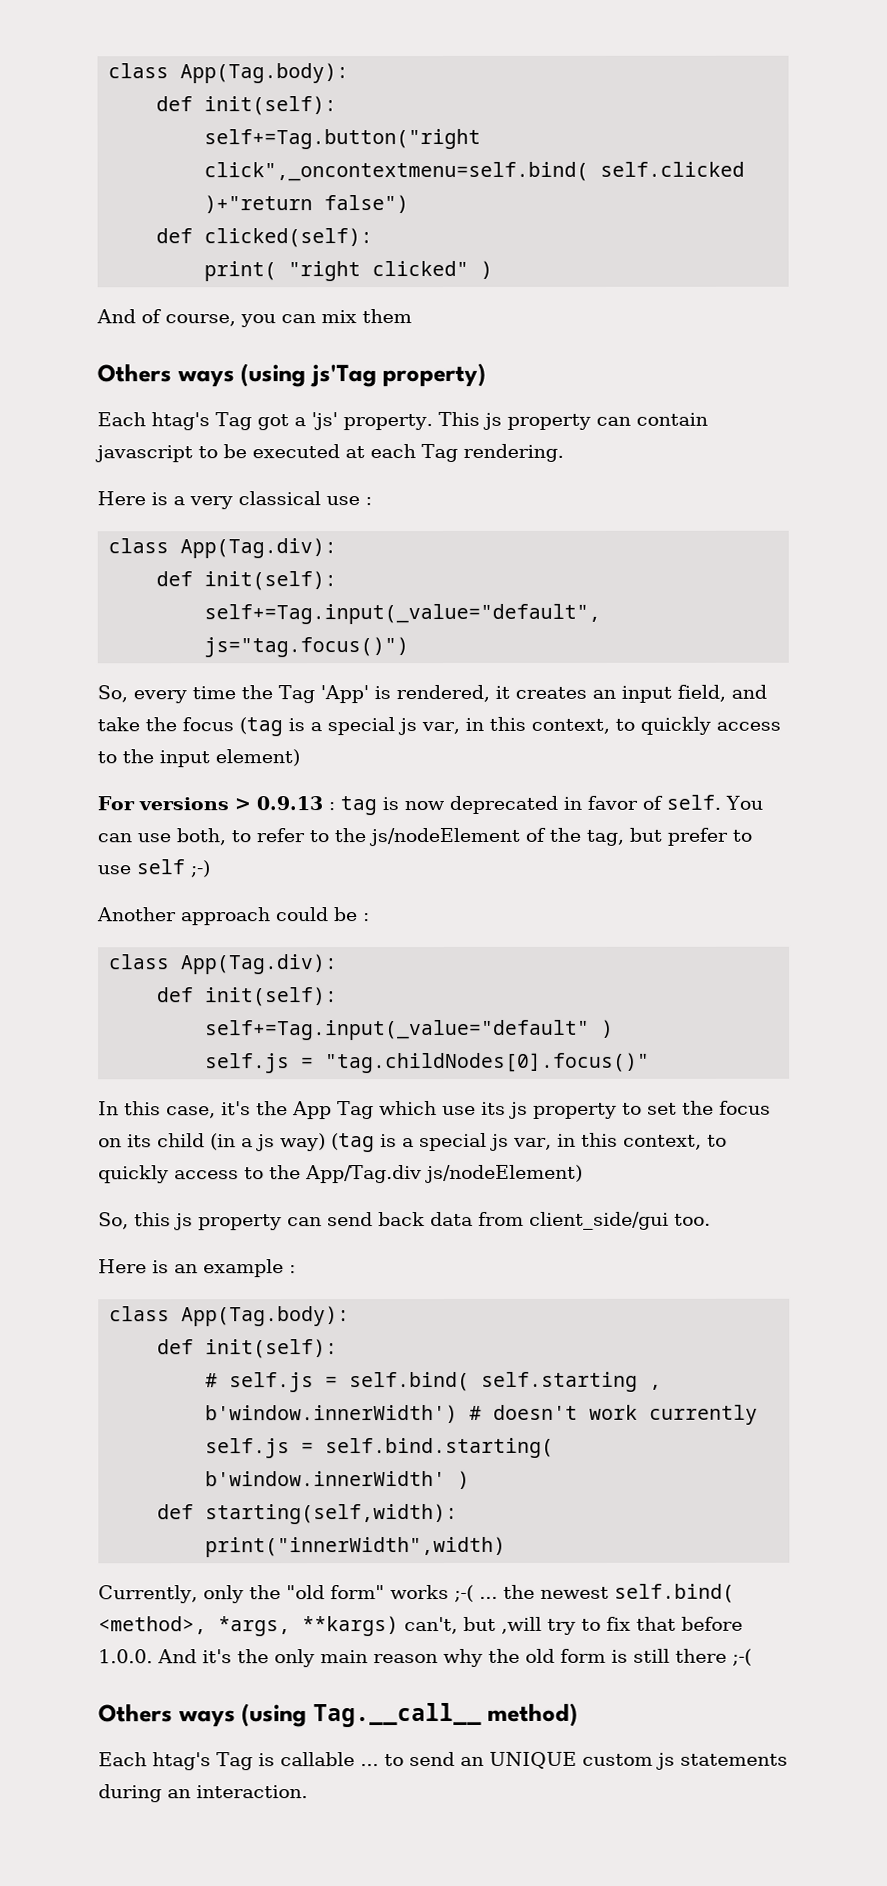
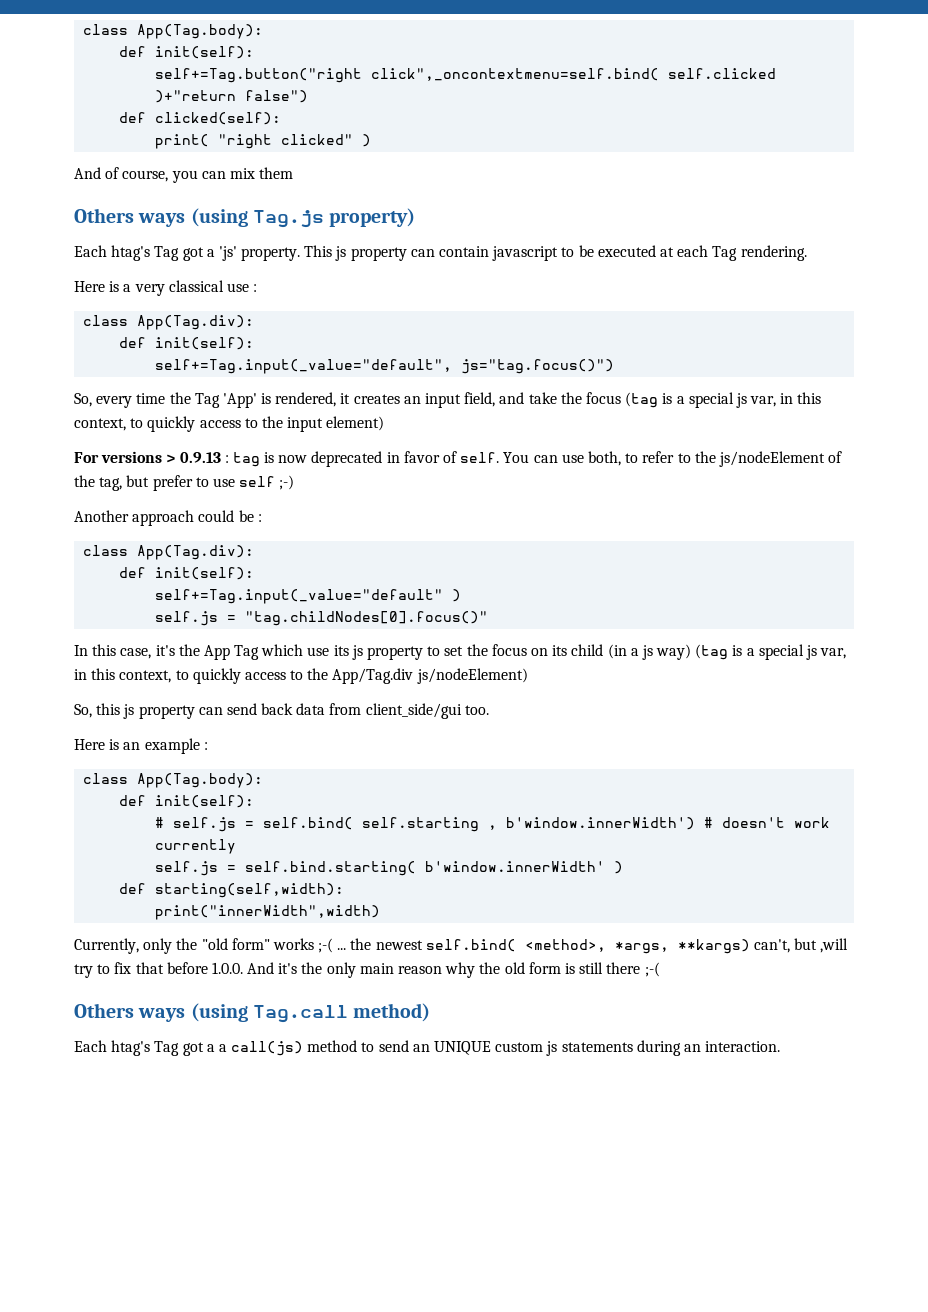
- Others ways (using js'Tag property)
+ Others ways (using Tag.js property)
- Others ways (using Tag.__call__ method)
+ Others ways (using Tag.call method)
- Each htag's Tag is callable ... to send an UNIQUE custom js statements during an interaction.
+ Each htag's Tag got a a call(js) method to send an UNIQUE custom js statements during an interaction.

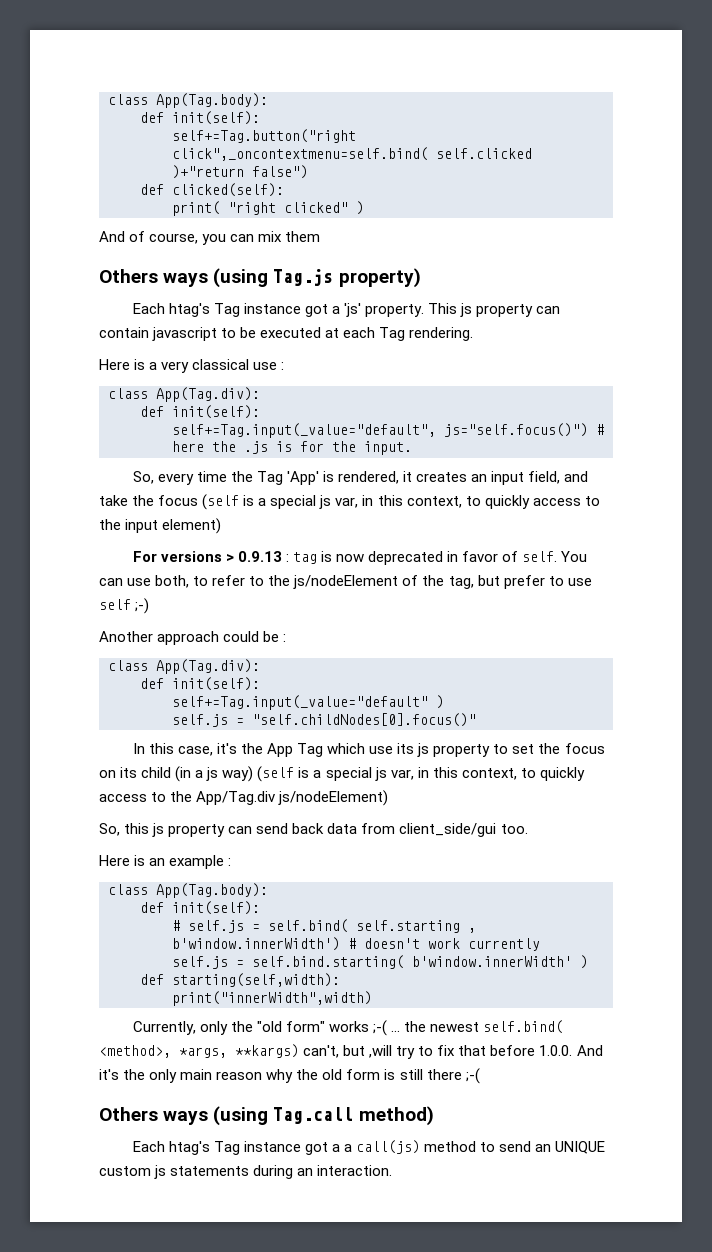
- Each htag's Tag got a 'js' property.
+ Each htag's Tag instance got a 'js' property.
- self+=Tag.input(_value="default", js="tag.focus()")
+ self+=Tag.input(_value="default", js="self.focus()") # here the .js is for the input.
- So, every time the Tag 'App' is rendered, it creates an input field, and take the focus (tag is a special js var, in this context, to quickly access to the input element)
+ So, every time the Tag 'App' is rendered, it creates an input field, and take the focus (self is a special js var, in this context, to quickly access to the input element)
- self.js = "tag.childNodes[0].focus()"
+ self.js = "self.childNodes[0].focus()"
- In this case, it's the App Tag which use its js property to set the focus on its child (in a js way) (tag is a special js var, in this context, to quickly access to the App/Tag.div js/nodeElement)
+ In this case, it's the App Tag which use its js property to set the focus on its child (in a js way) (self is a special js var, in this context, to quickly access to the App/Tag.div js/nodeElement)
- Each htag's Tag got a a call(js) method to send an UNIQUE custom js statements during an interaction.
+ Each htag's Tag instance got a a call(js) method to send an UNIQUE custom js statements during an interaction.

